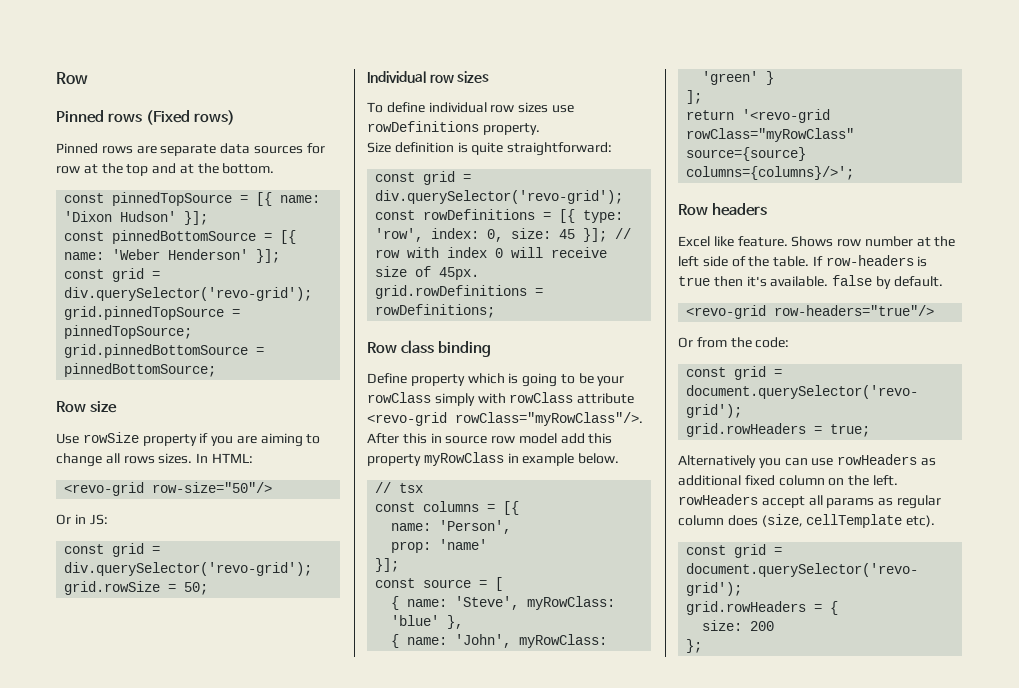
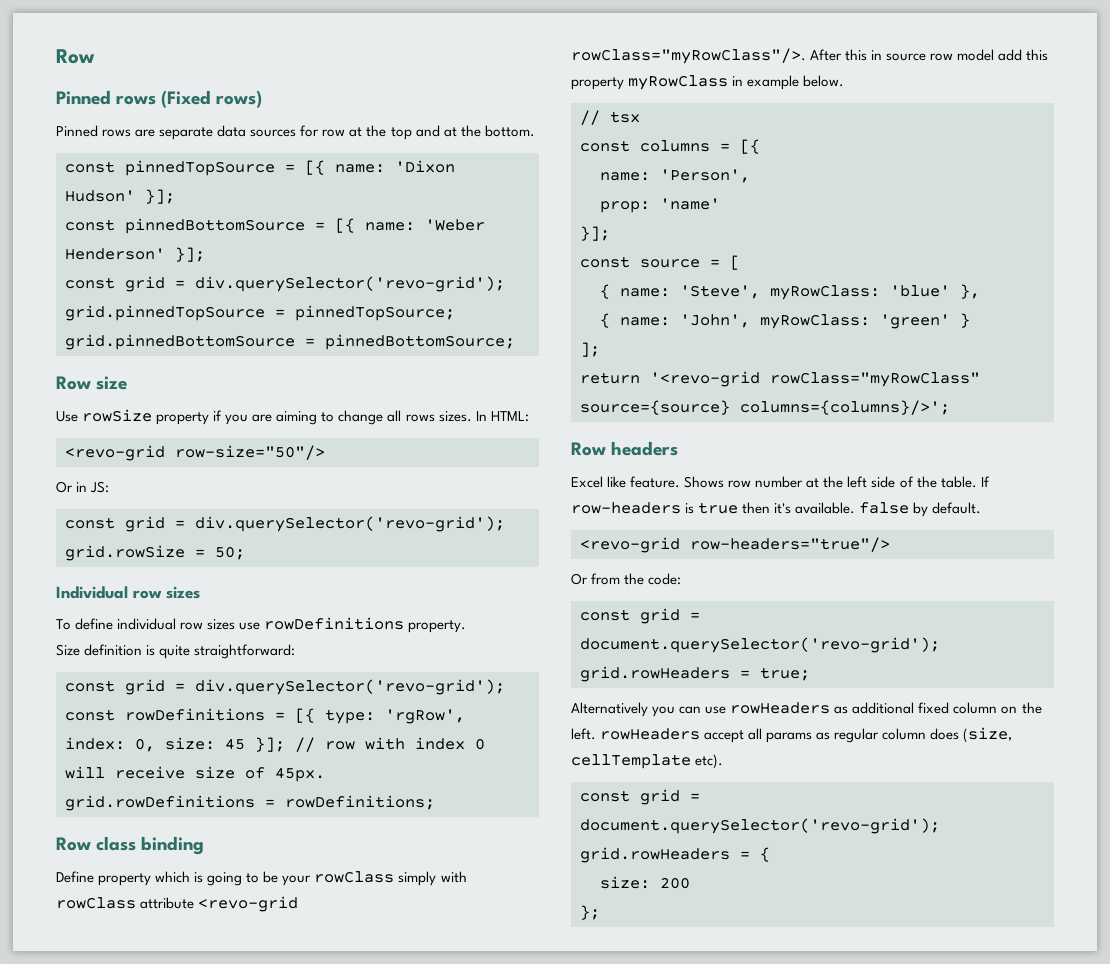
- const rowDefinitions = [{ type: 'row', index: 0, size: 45 }]; // row with index 0 will receive size of 45px.
+ const rowDefinitions = [{ type: 'rgRow', index: 0, size: 45 }]; // row with index 0 will receive size of 45px.

